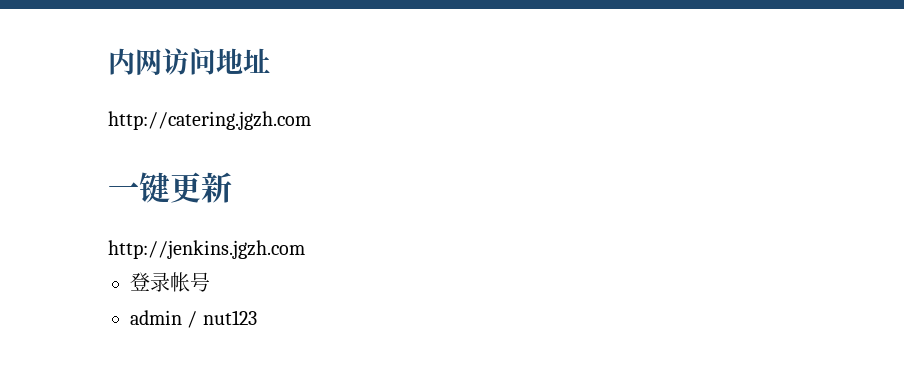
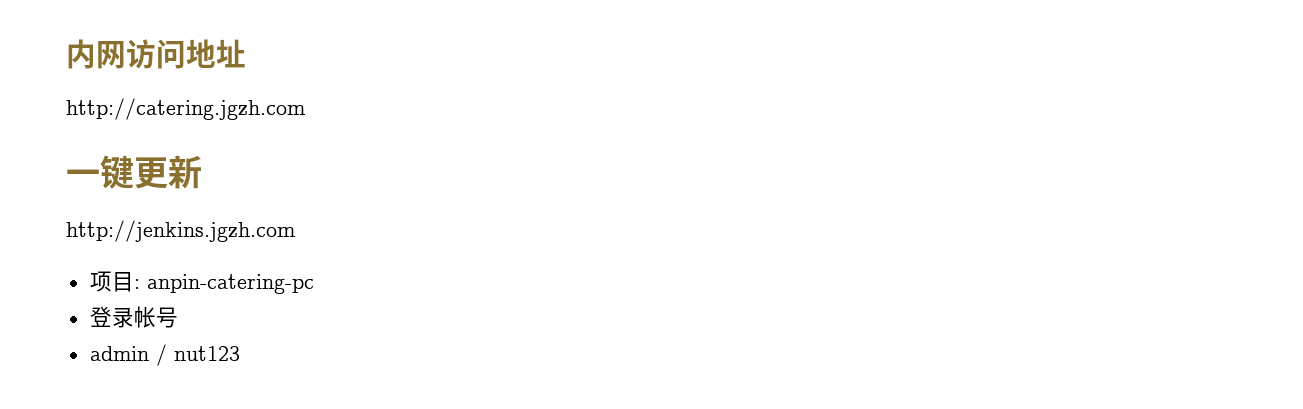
+ 项目: anpin-catering-pc

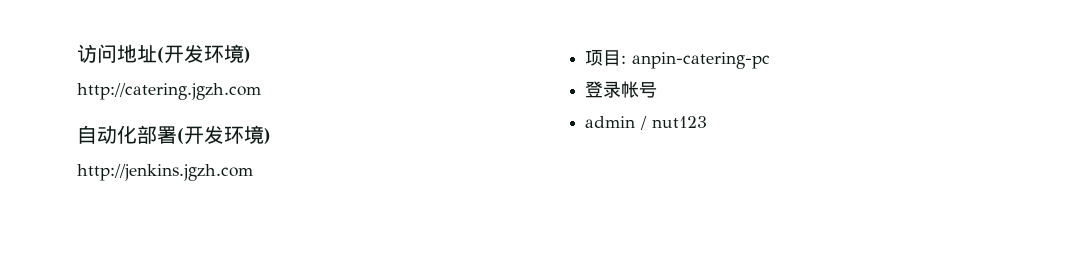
- 内网访问地址
+ 访问地址(开发环境)
  http://catering.jgzh.com
- 一键更新
+ 自动化部署(开发环境)

